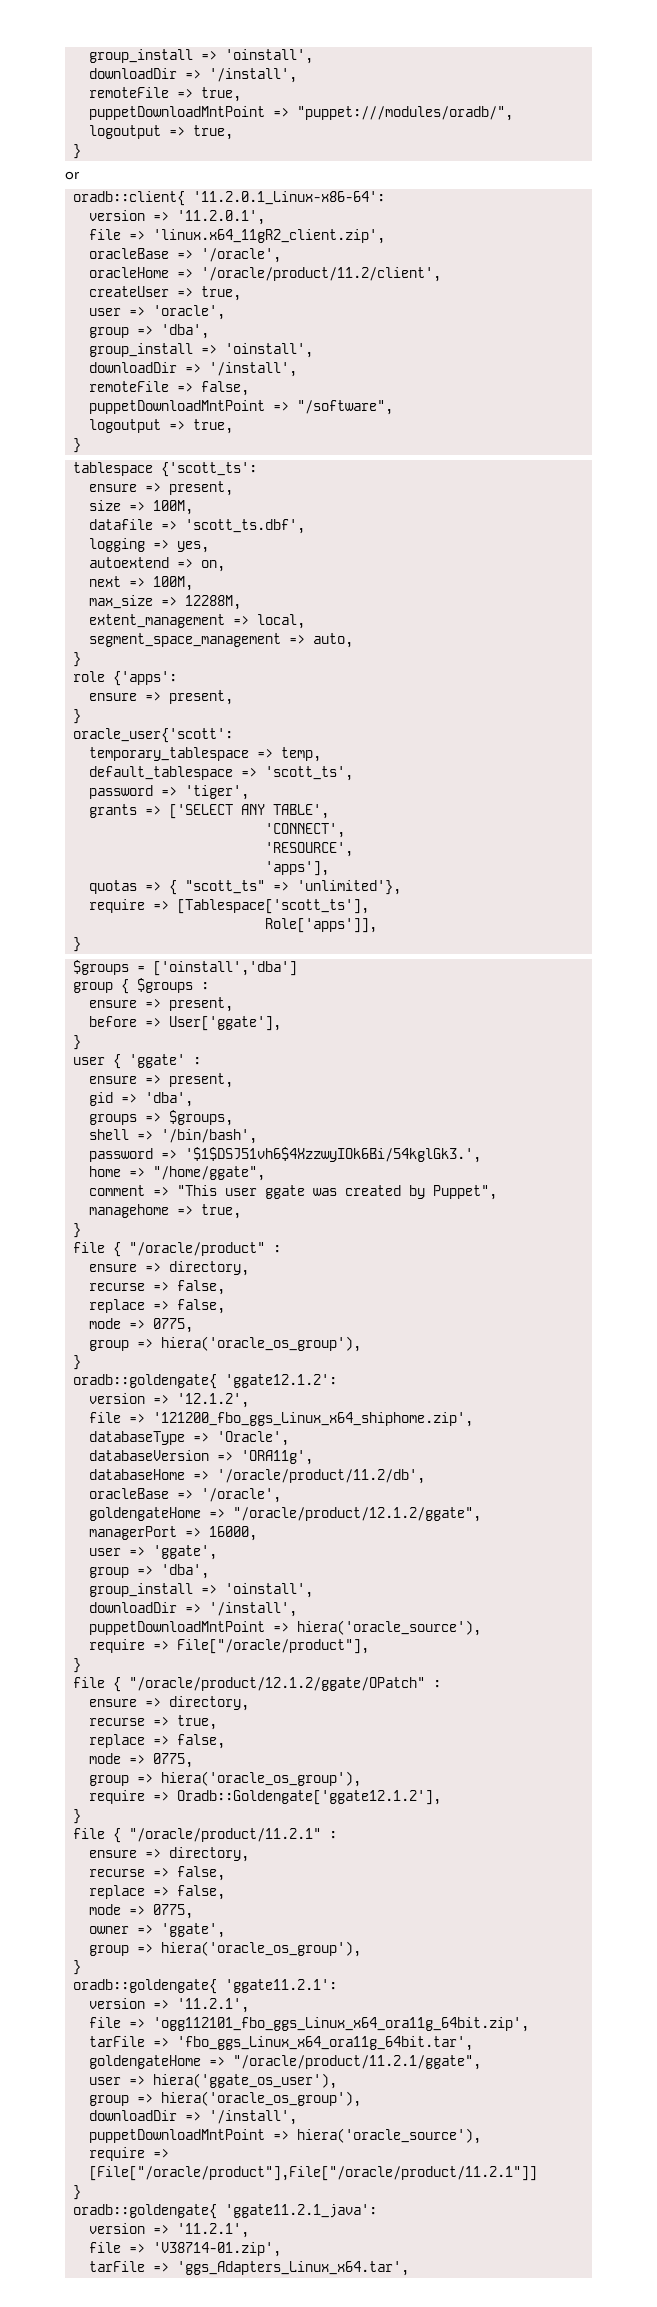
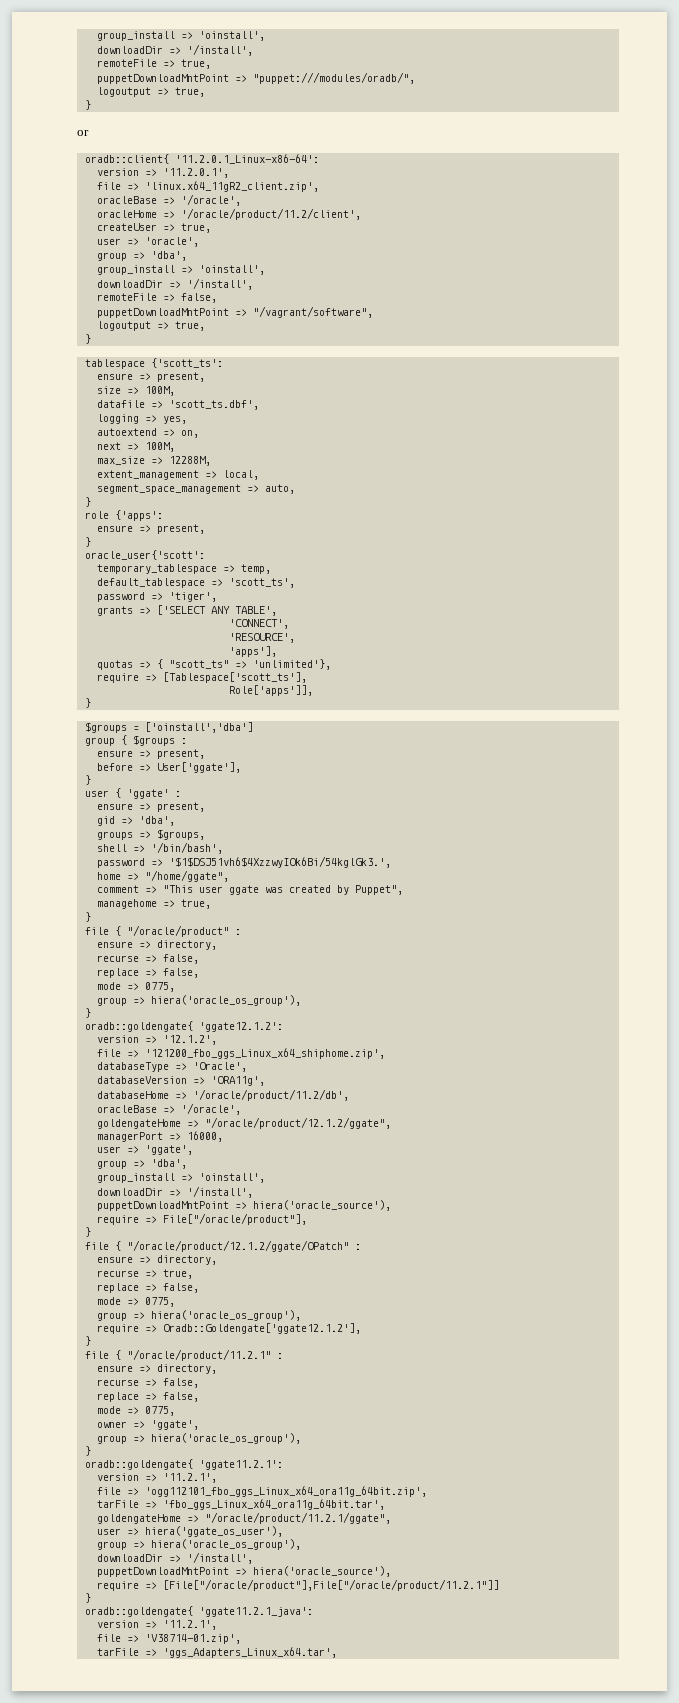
- puppetDownloadMntPoint => "/software",
+ puppetDownloadMntPoint => "/vagrant/software",

